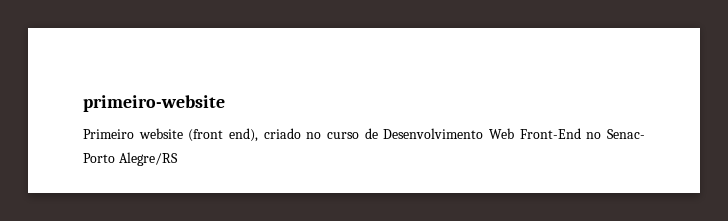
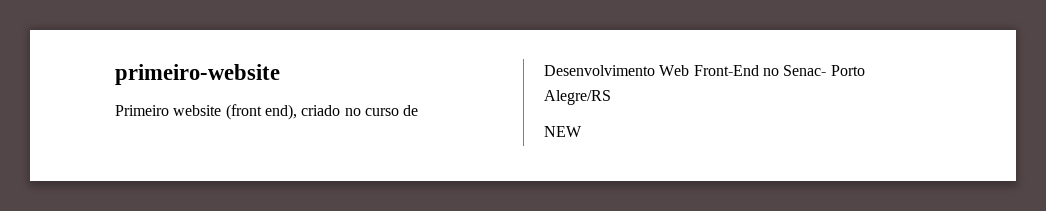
+ NEW

